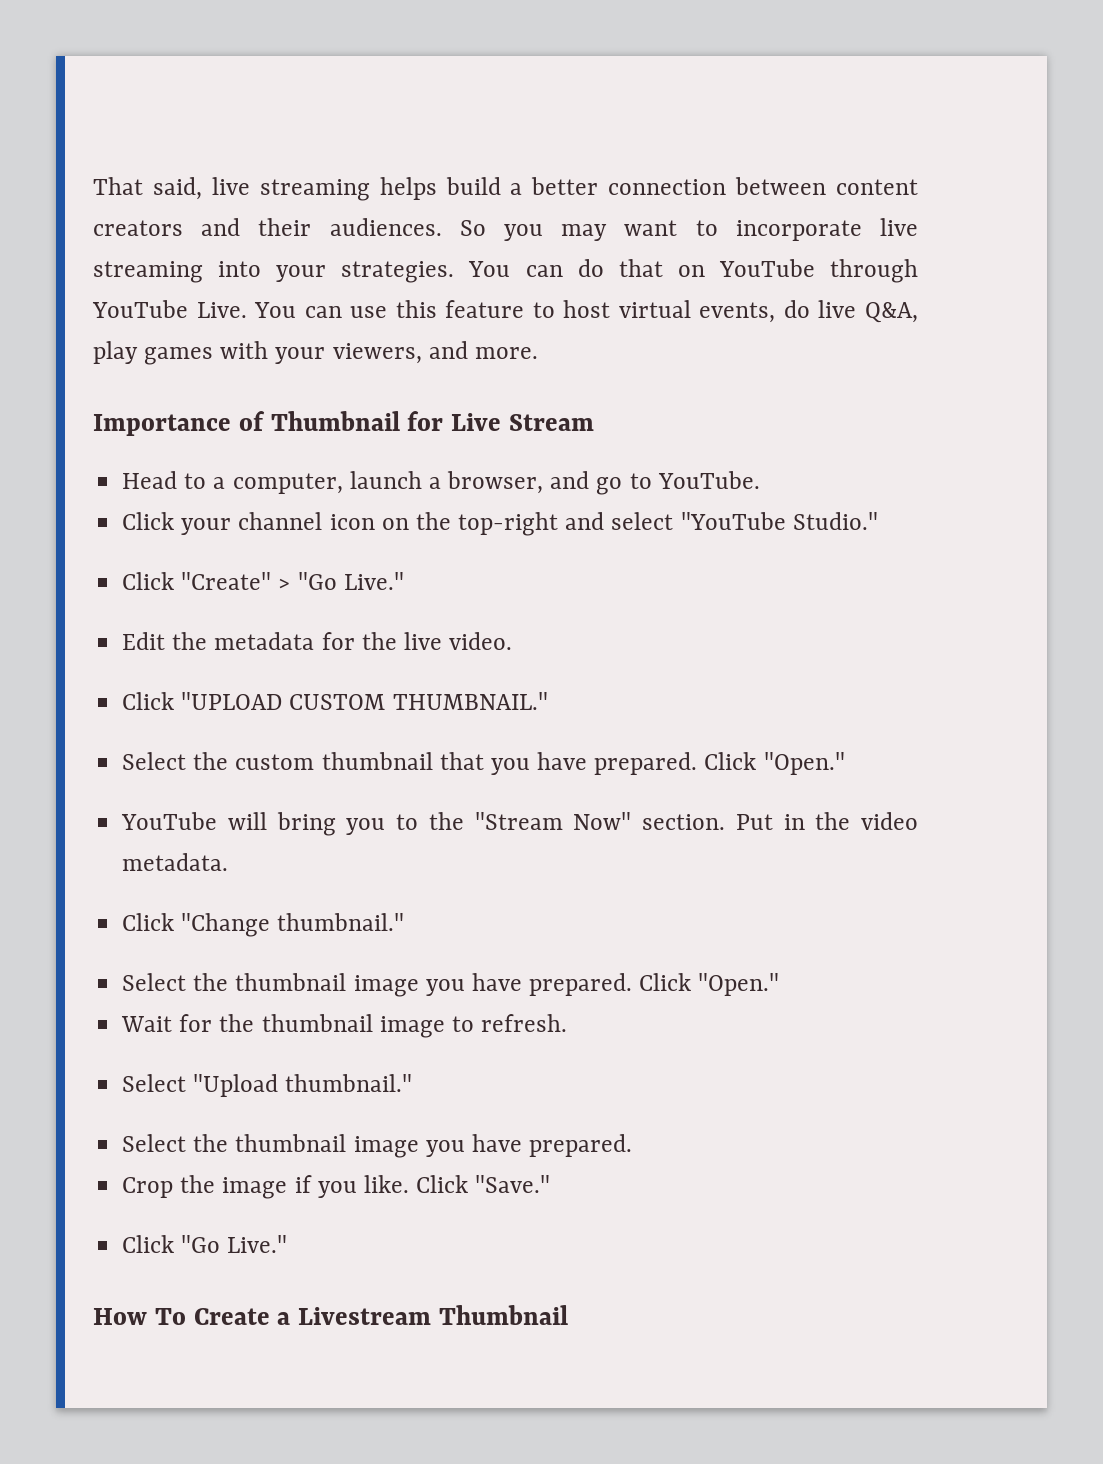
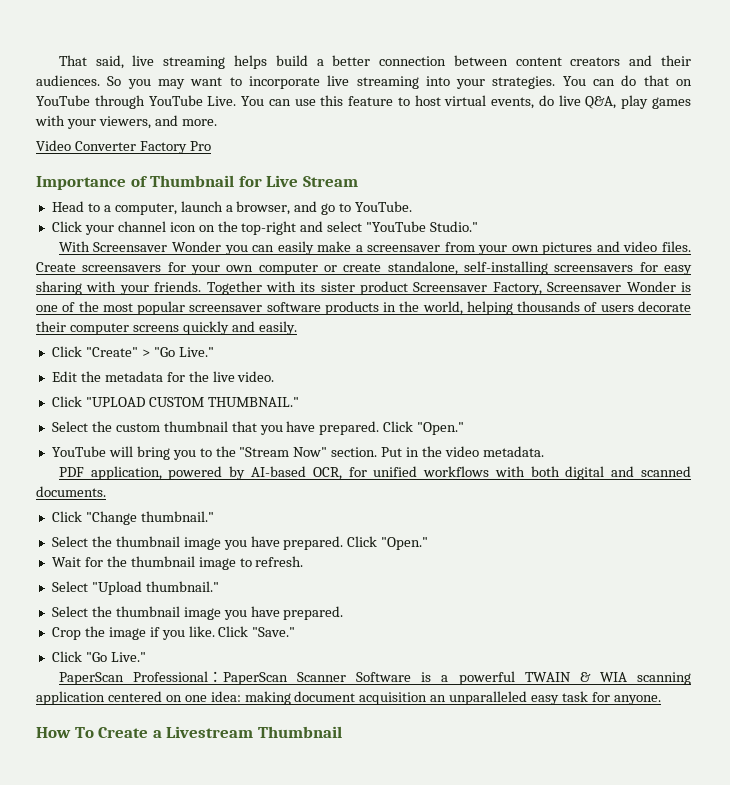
+ Video Converter Factory Pro
+ With Screensaver Wonder you can easily make a screensaver from your own pictures and video files. Create screensavers for your own computer or create standalone, self-installing screensavers for easy sharing with your friends. Together with its sister product Screensaver Factory, Screensaver Wonder is one of the most popular screensaver software products in the world, helping thousands of users decorate their computer screens quickly and easily.
+ PDF application, powered by AI-based OCR, for unified workflows with both digital and scanned documents.
+ PaperScan Professional：PaperScan Scanner Software is a powerful TWAIN & WIA scanning application centered on one idea: making document acquisition an unparalleled easy task for anyone.

